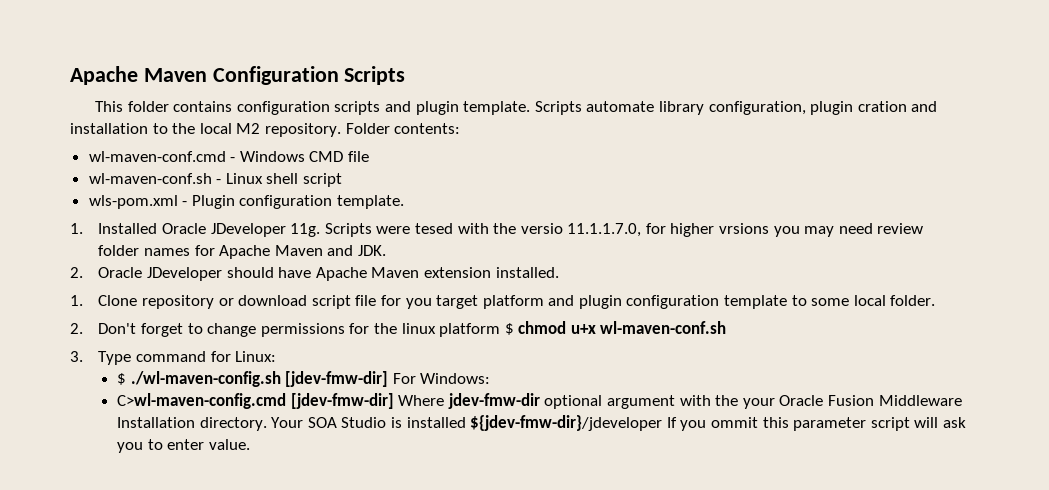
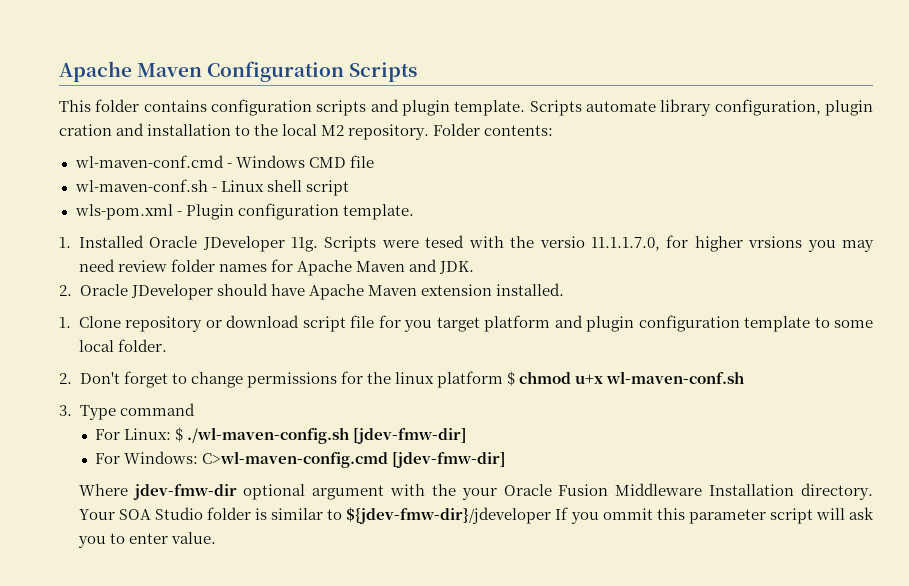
- 3. Type command for Linux:
- $ ./wl-maven-config.sh [jdev-fmw-dir] For Windows:
- C>wl-maven-config.cmd [jdev-fmw-dir] Where jdev-fmw-dir optional argument with the your Oracle Fusion Middleware Installation directory.
+ 3. Type command
+ For Linux: $ ./wl-maven-config.sh [jdev-fmw-dir]
+ For Windows: C>wl-maven-config.cmd [jdev-fmw-dir]
+ Where jdev-fmw-dir optional argument with the your Oracle Fusion Middleware Installation directory.
- Your SOA Studio is installed ${jdev-fmw-dir}/jdeveloper If you ommit this parameter script will ask you to enter value.
+ Your SOA Studio folder is similar to ${jdev-fmw-dir}/jdeveloper If you ommit this parameter script will ask you to enter value.

